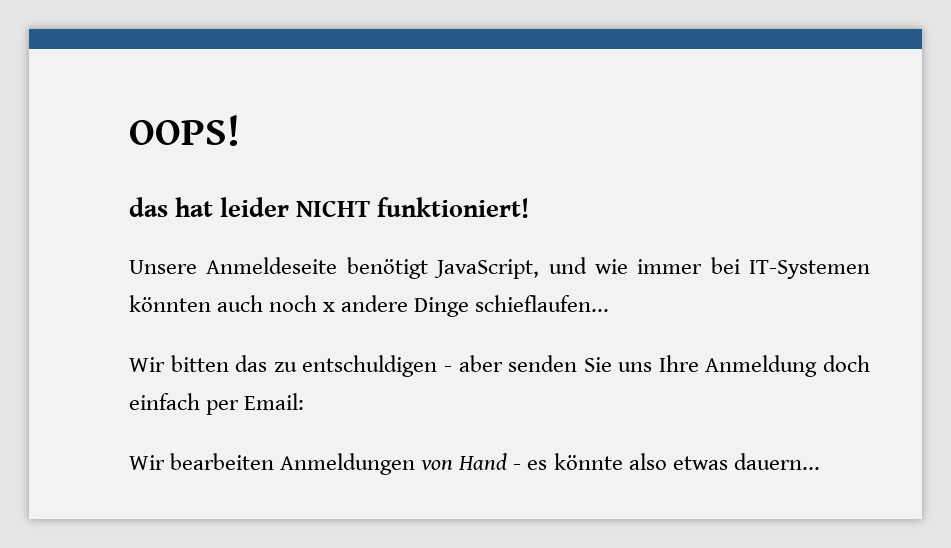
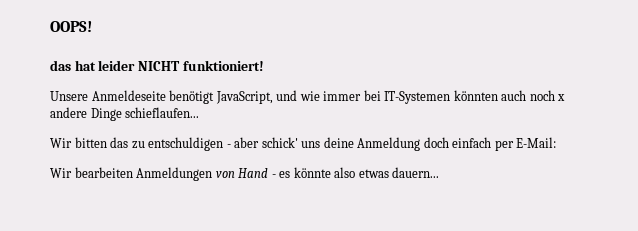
- Wir bitten das zu entschuldigen - aber senden Sie uns Ihre Anmeldung doch einfach per Email:
+ Wir bitten das zu entschuldigen - aber schick' uns deine Anmeldung doch einfach per E-Mail:

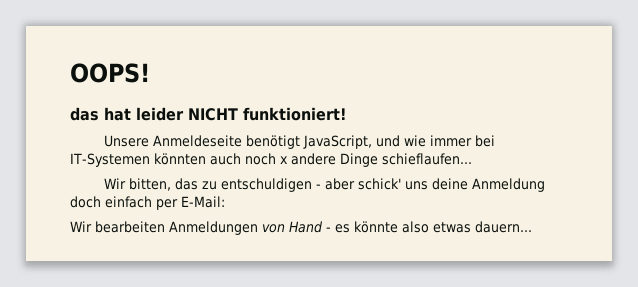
- Wir bitten das zu entschuldigen - aber schick' uns deine Anmeldung doch einfach per E-Mail:
+ Wir bitten, das zu entschuldigen - aber schick' uns deine Anmeldung doch einfach per E-Mail:

